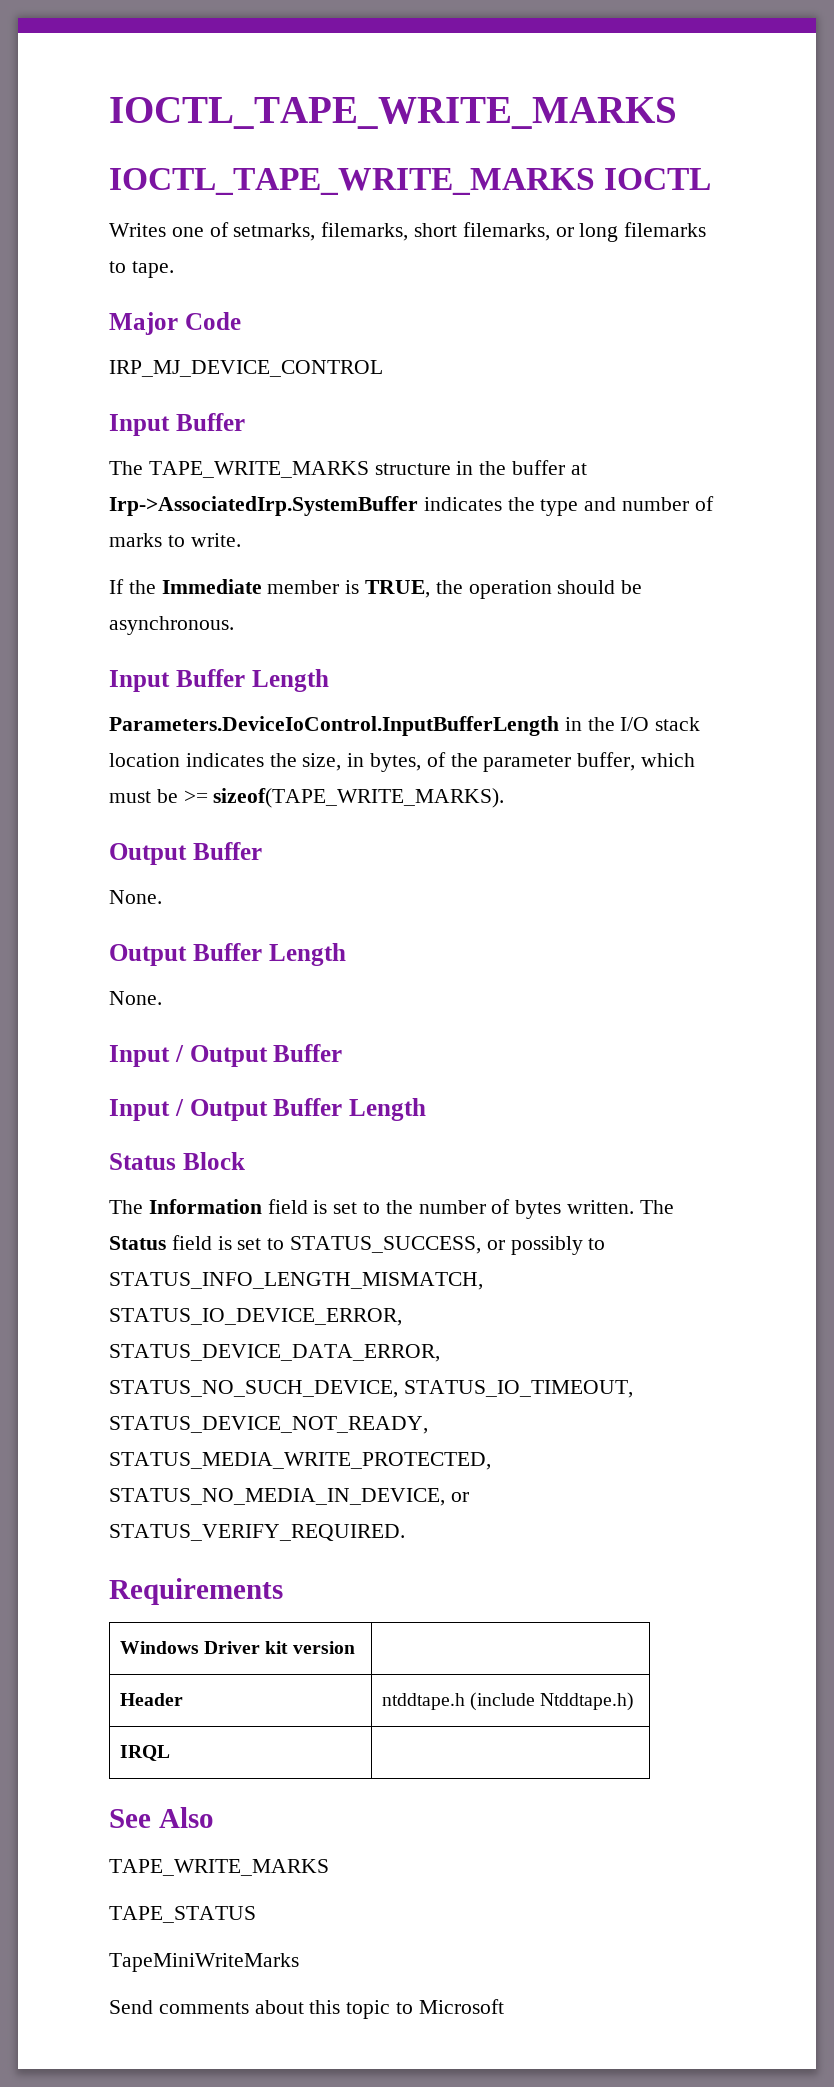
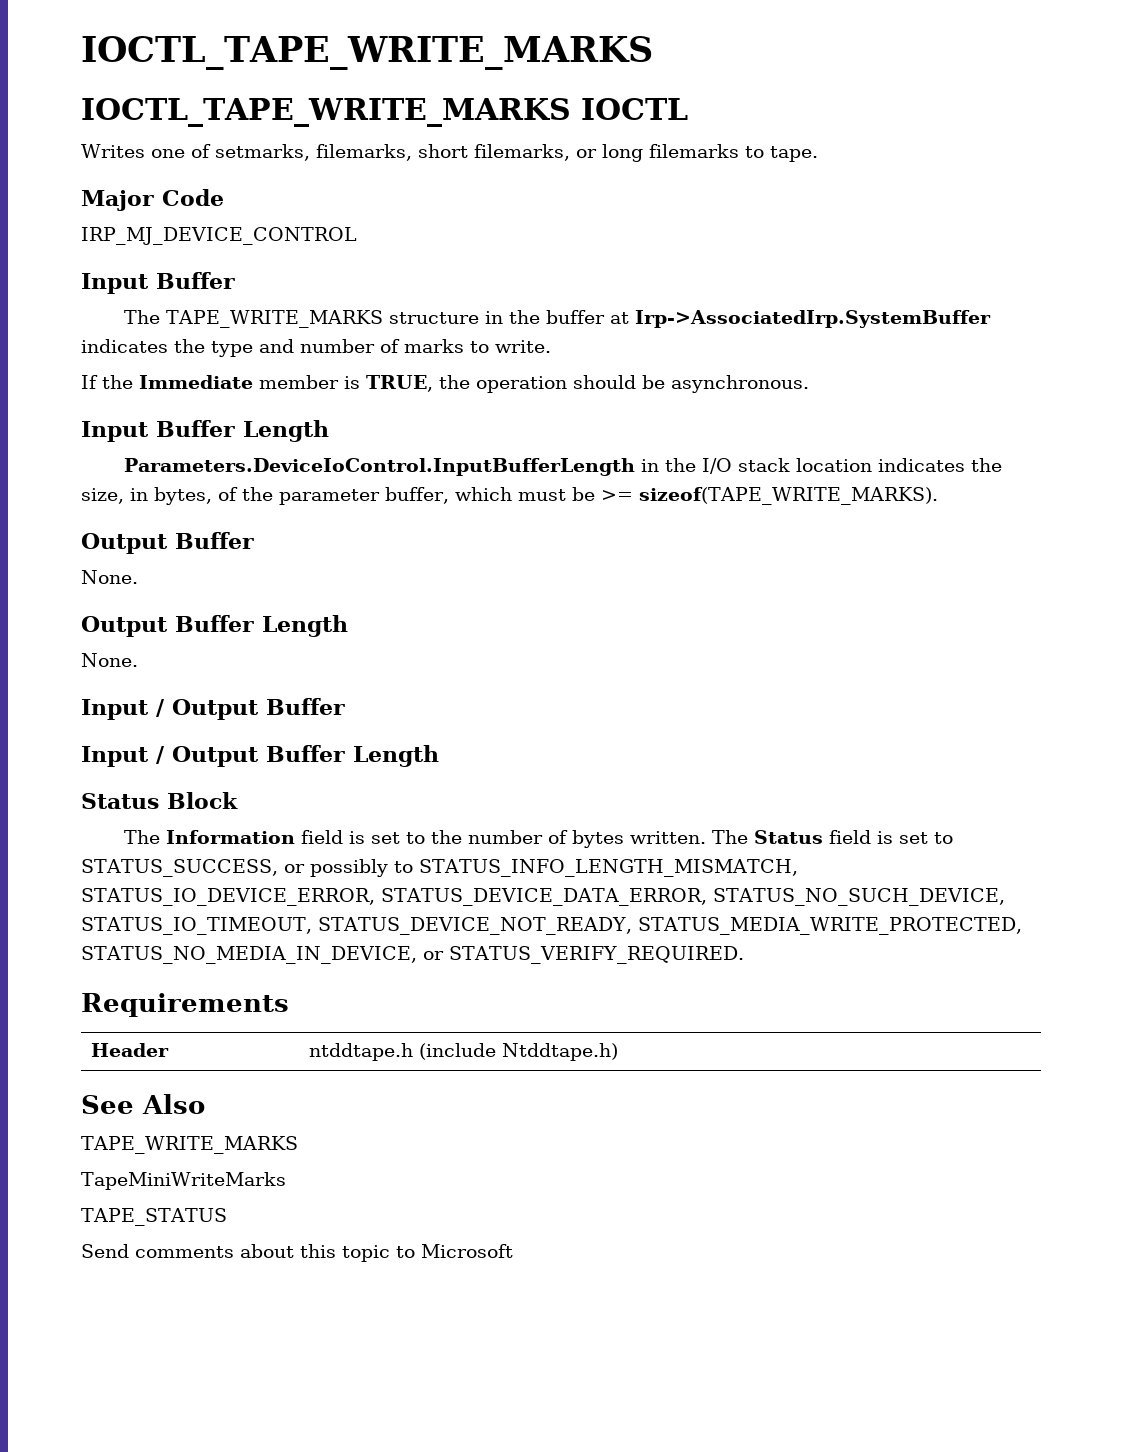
- Windows Driver kit version |
- IRQL |
+ TapeMiniWriteMarks
- TapeMiniWriteMarks

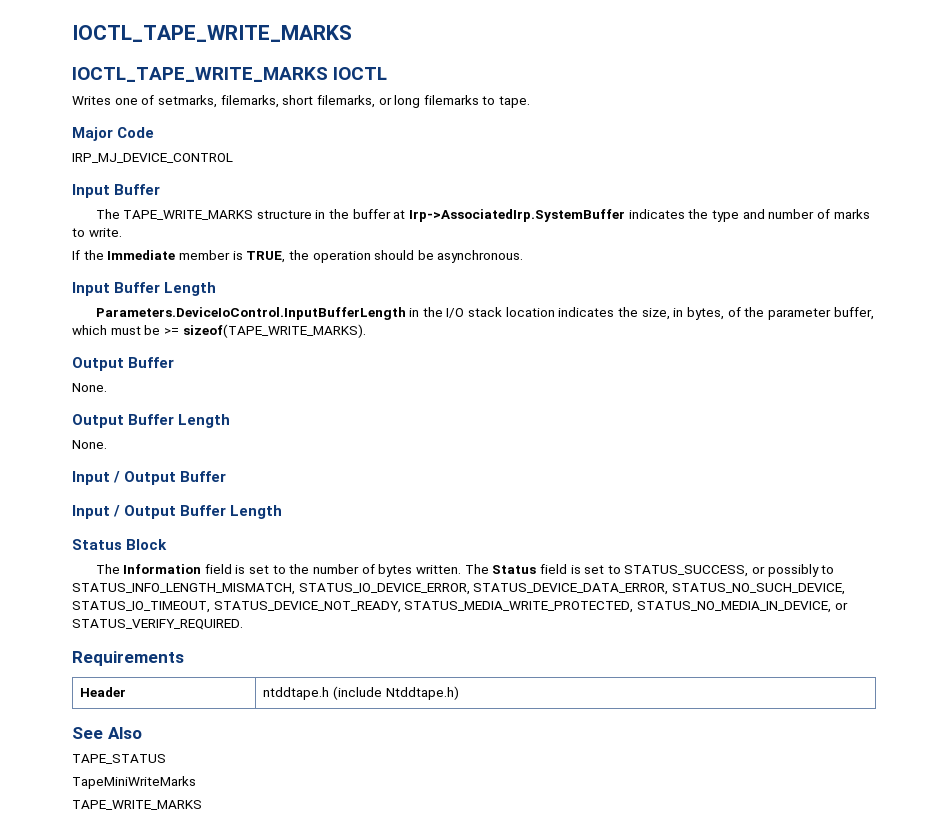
  See Also
- TAPE_WRITE_MARKS
+ TAPE_STATUS
  TapeMiniWriteMarks
- TAPE_STATUS
- Send comments about this topic to Microsoft
+ TAPE_WRITE_MARKS

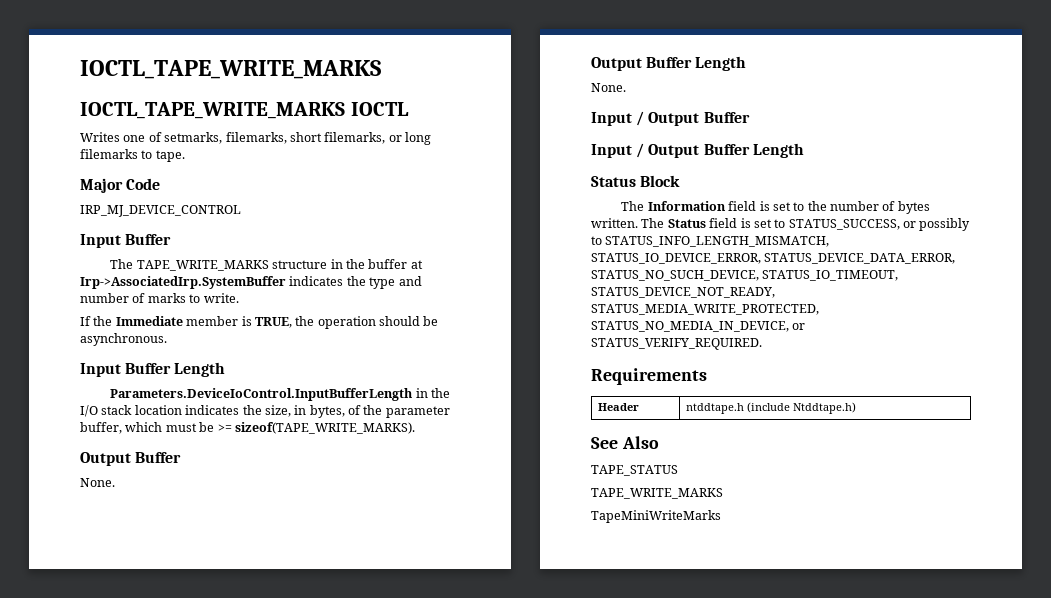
  TAPE_STATUS
+ TAPE_WRITE_MARKS
  TapeMiniWriteMarks
- TAPE_WRITE_MARKS

